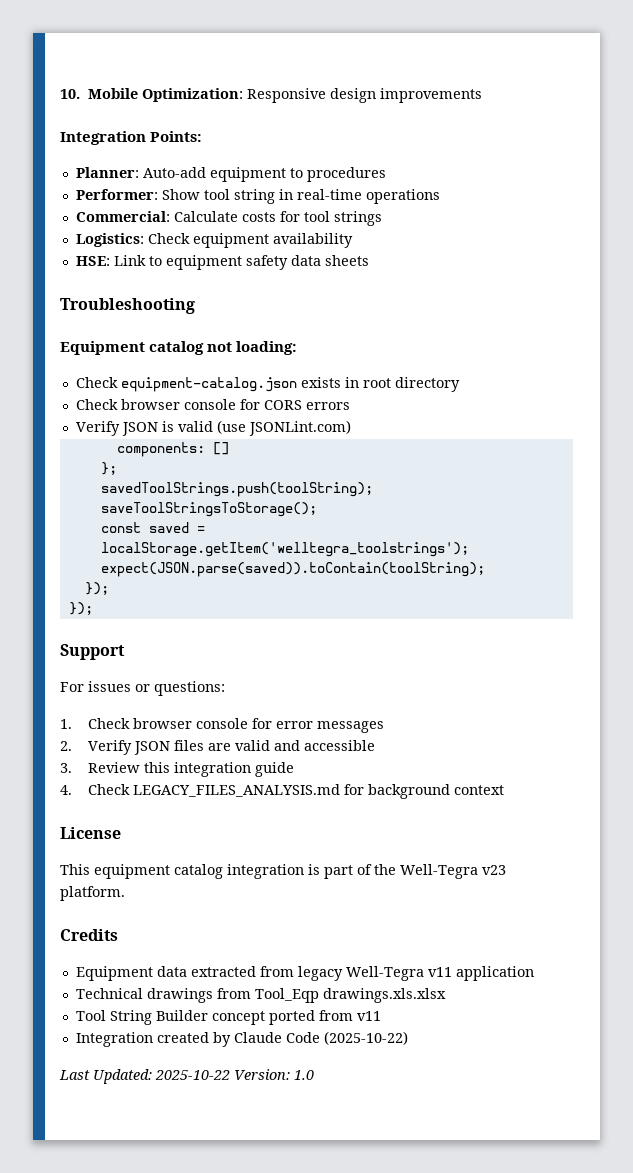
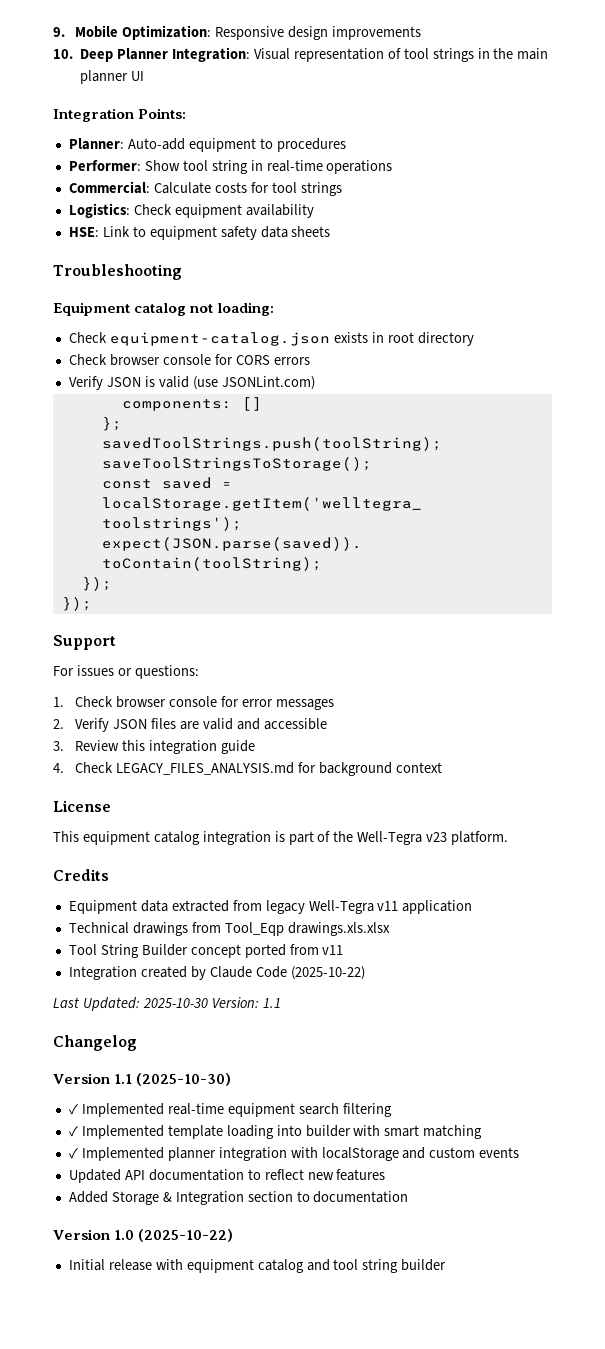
- 10. Mobile Optimization: Responsive design improvements
+ 9. Mobile Optimization: Responsive design improvements
+ 10. Deep Planner Integration: Visual representation of tool strings in the main planner UI
- Last Updated: 2025-10-22 Version: 1.0
+ Last Updated: 2025-10-30 Version: 1.1
+ Changelog
+ Version 1.1 (2025-10-30)
+ ✓ Implemented real-time equipment search filtering
+ ✓ Implemented template loading into builder with smart matching
+ ✓ Implemented planner integration with localStorage and custom events
+ Updated API documentation to reflect new features
+ Added Storage & Integration section to documentation
+ Version 1.0 (2025-10-22)
+ Initial release with equipment catalog and tool string builder

